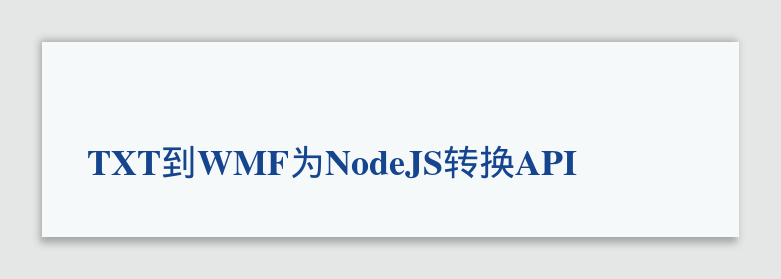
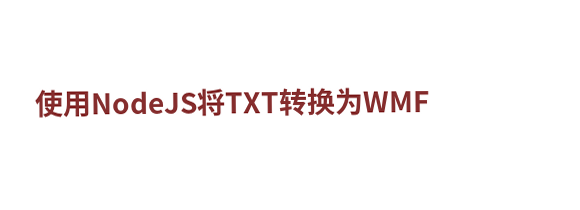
- TXT到WMF为NodeJS转换API
+ 使用NodeJS将TXT转换为WMF

